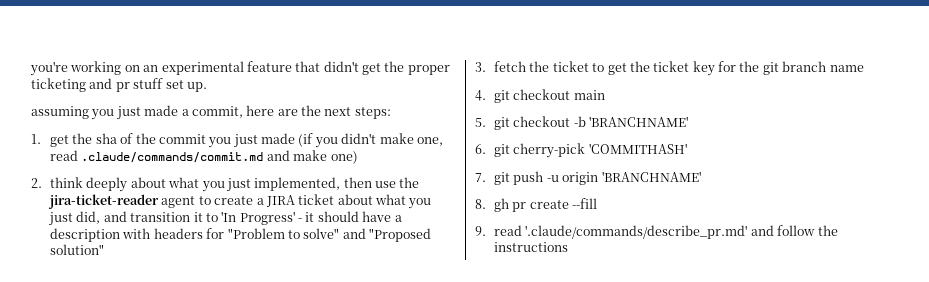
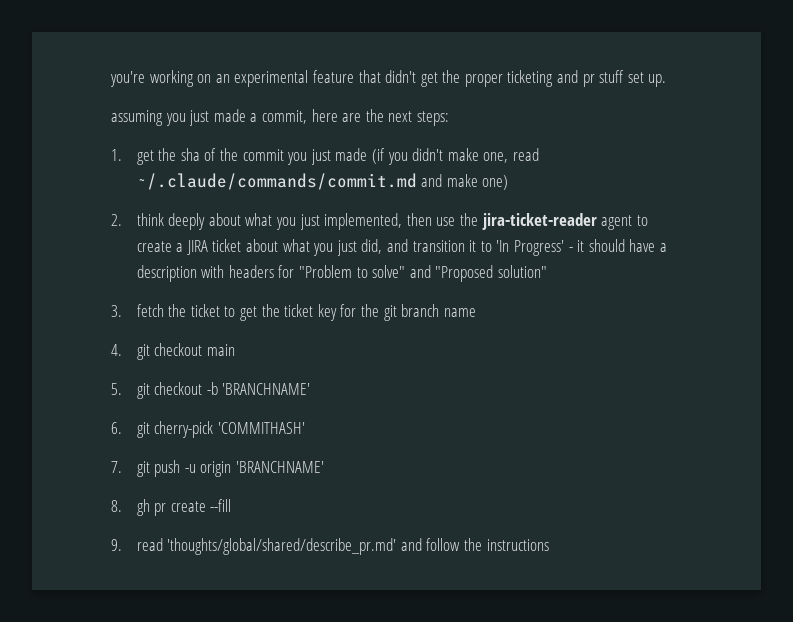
- 1. get the sha of the commit you just made (if you didn't make one, read .claude/commands/commit.md and make one)
+ 1. get the sha of the commit you just made (if you didn't make one, read ~/.claude/commands/commit.md and make one)
- 9. read '.claude/commands/describe_pr.md' and follow the instructions
+ 9. read 'thoughts/global/shared/describe_pr.md' and follow the instructions

